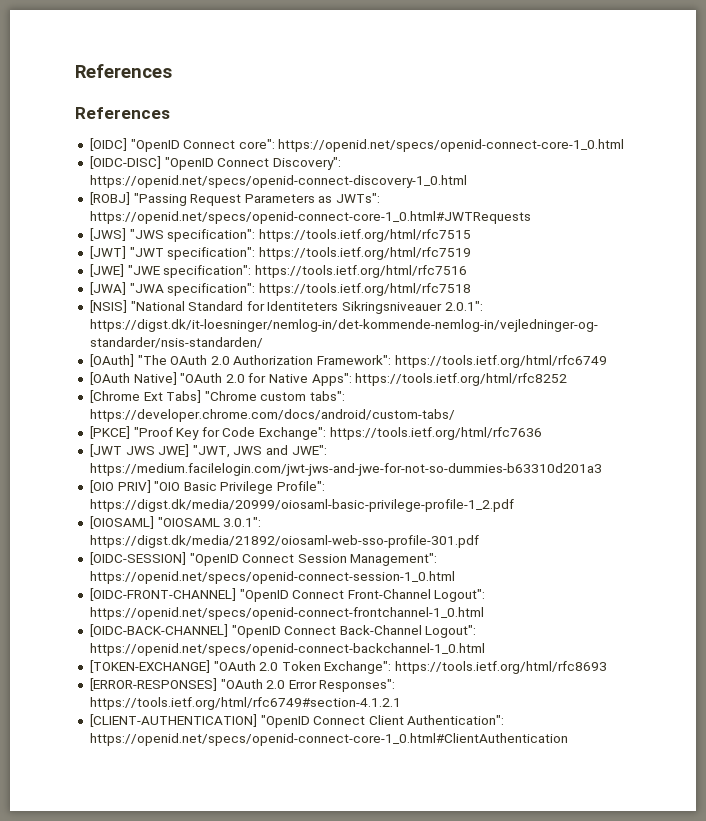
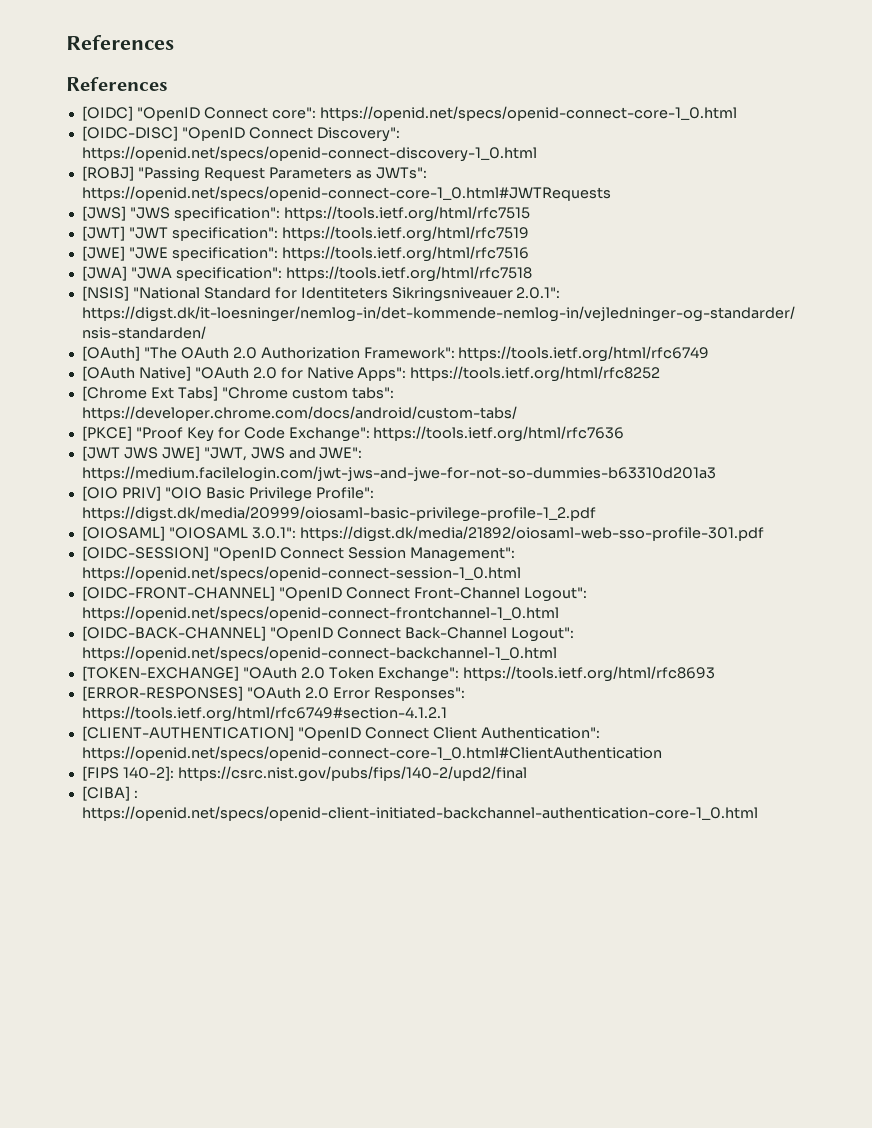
+ [FIPS 140-2]: https://csrc.nist.gov/pubs/fips/140-2/upd2/final
+ [CIBA] : https://openid.net/specs/openid-client-initiated-backchannel-authentication-core-1_0.html

